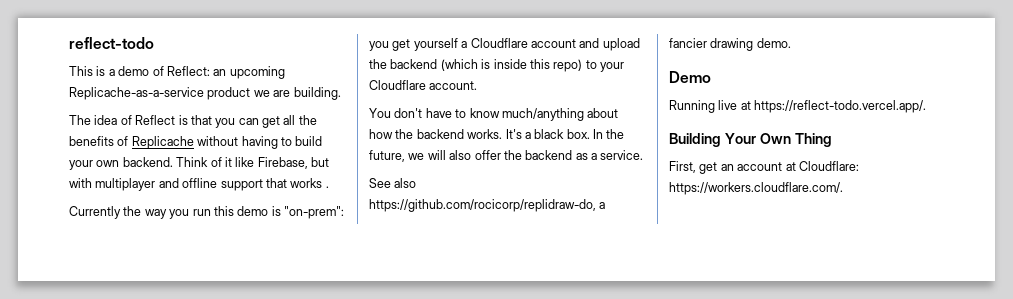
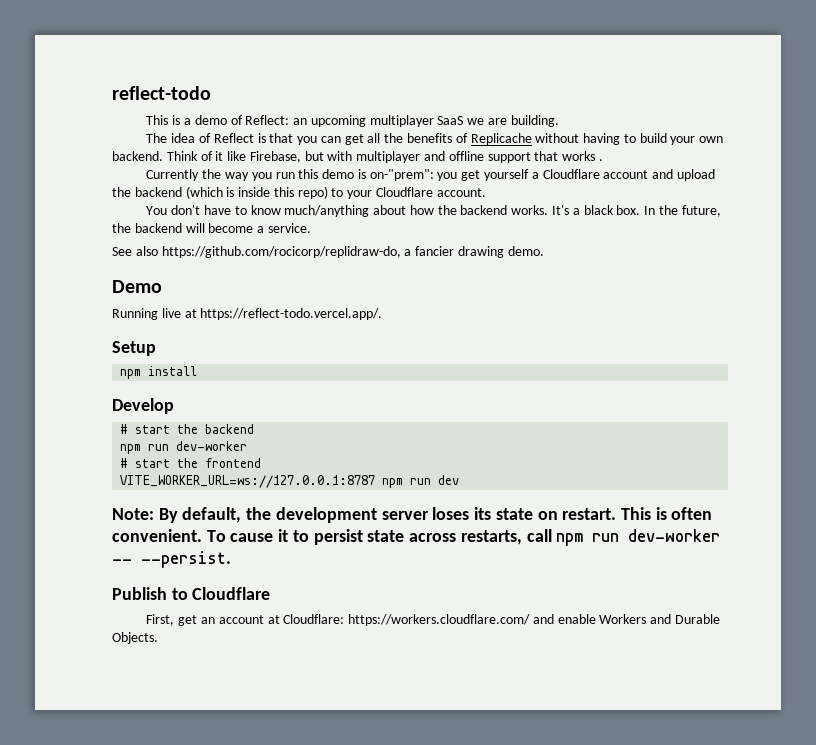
- This is a demo of Reflect: an upcoming Replicache-as-a-service product we are building.
+ This is a demo of Reflect: an upcoming multiplayer SaaS we are building.
- Currently the way you run this demo is "on-prem": you get yourself a Cloudflare account and upload the backend (which is inside this repo) to your Cloudflare account.
+ Currently the way you run this demo is on-"prem": you get yourself a Cloudflare account and upload the backend (which is inside this repo) to your Cloudflare account.
- In the future, we will also offer the backend as a service.
+ In the future, the backend will become a service.
- Building Your Own Thing
+ Setup
+ npm install
+ Develop
+ # start the backend
+ npm run dev-worker
+ # start the frontend
+ VITE_WORKER_URL=ws://127.0.0.1:8787 npm run dev
+ Note: By default, the development server loses its state on restart. This is often convenient. To cause it to persist state across restarts, call npm run dev-worker -- --persist.
+ Publish to Cloudflare
- First, get an account at Cloudflare: https://workers.cloudflare.com/.
+ First, get an account at Cloudflare: https://workers.cloudflare.com/ and enable Workers and Durable Objects.

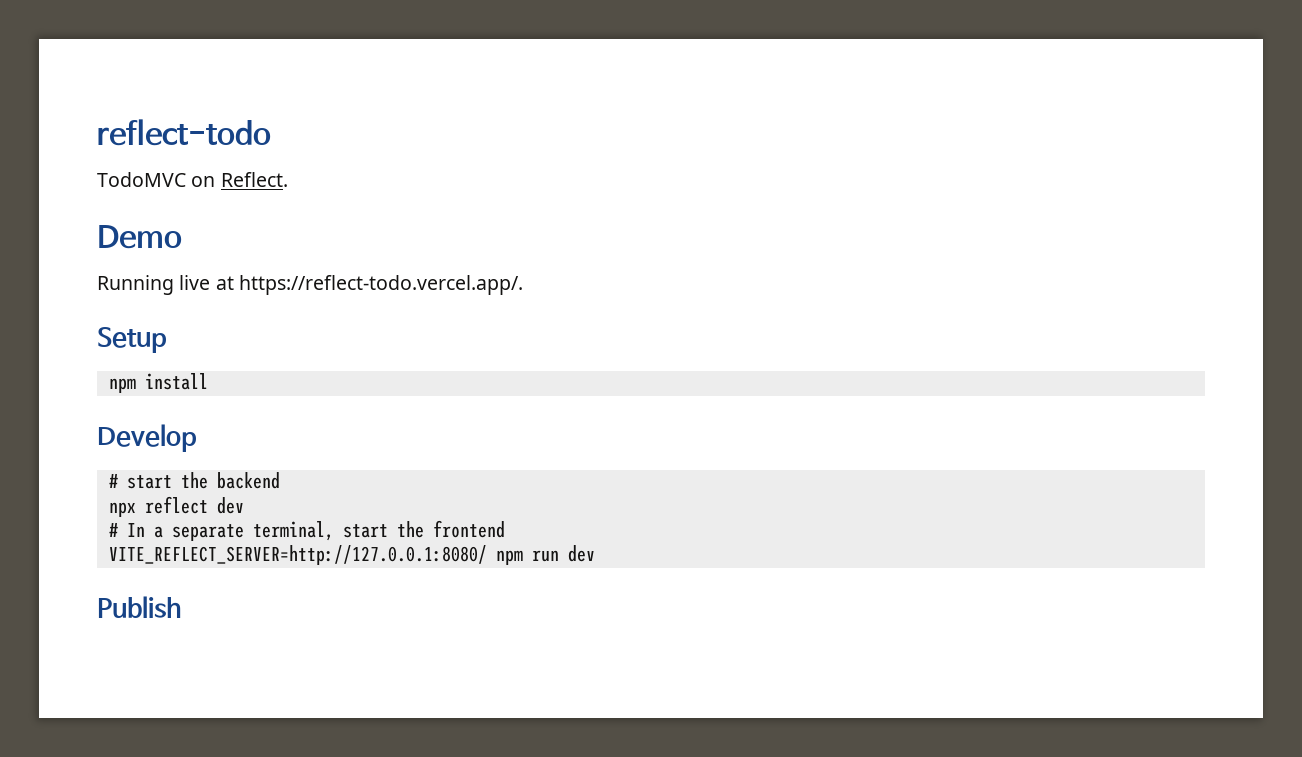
- This is a demo of Reflect: an upcoming multiplayer SaaS we are building.
- The idea of Reflect is that you can get all the benefits of Replicache without having to build your own backend. Think of it like Firebase, but with multiplayer and offline support that works .
- Currently the way you run this demo is on-"prem": you get yourself a Cloudflare account and upload the backend (which is inside this repo) to your Cloudflare account.
- You don't have to know much/anything about how the backend works. It's a black box. In the future, the backend will become a service.
- See also https://github.com/rocicorp/replidraw-do, a fancier drawing demo.
+ TodoMVC on Reflect.
  # start the backend
- npm run dev-worker
- # start the frontend
+ npx reflect dev
+ # In a separate terminal, start the frontend
- VITE_WORKER_URL=ws://127.0.0.1:8787 npm run dev
+ VITE_REFLECT_SERVER=http://127.0.0.1:8080/ npm run dev
- Note: By default, the development server loses its state on restart. This is often convenient. To cause it to persist state across restarts, call npm run dev-worker -- --persist.
- Publish to Cloudflare
- First, get an account at Cloudflare: https://workers.cloudflare.com/ and enable Workers and Durable Objects.
+ Publish

